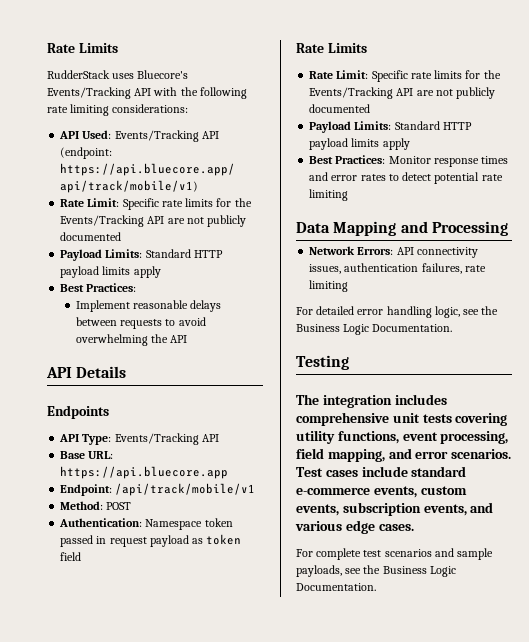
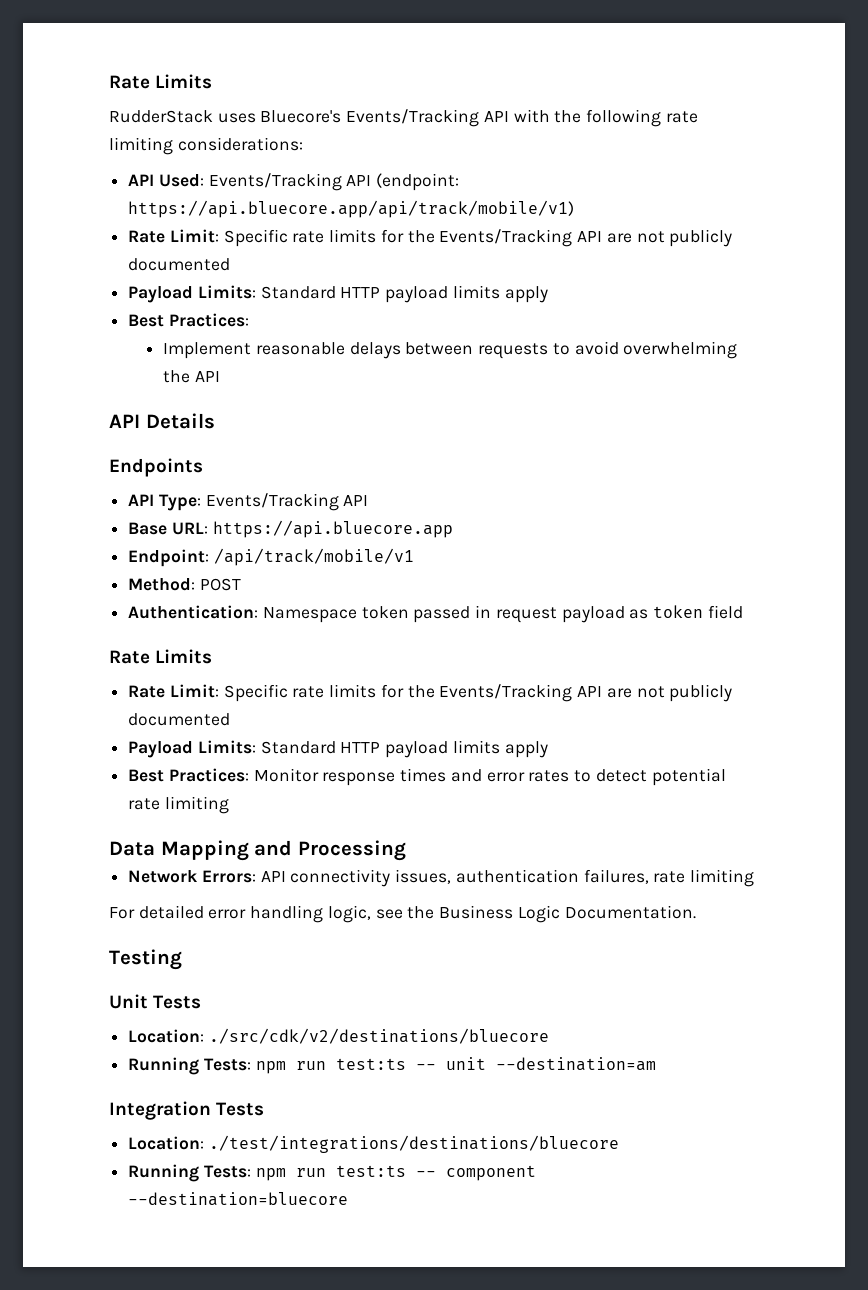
- The integration includes comprehensive unit tests covering utility functions, event processing, field mapping, and error scenarios. Test cases include standard e-commerce events, custom events, subscription events, and various edge cases.
- For complete test scenarios and sample payloads, see the Business Logic Documentation.
+ Unit Tests
+ Location: ./src/cdk/v2/destinations/bluecore
+ Running Tests: npm run test:ts -- unit --destination=am
+ Integration Tests
+ Location: ./test/integrations/destinations/bluecore
+ Running Tests: npm run test:ts -- component --destination=bluecore

